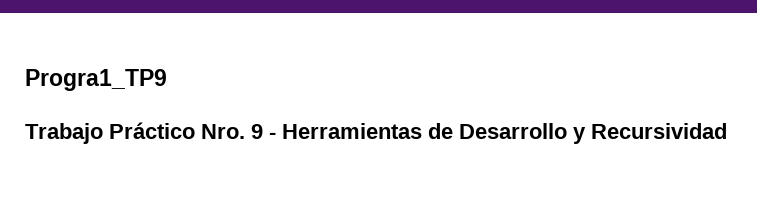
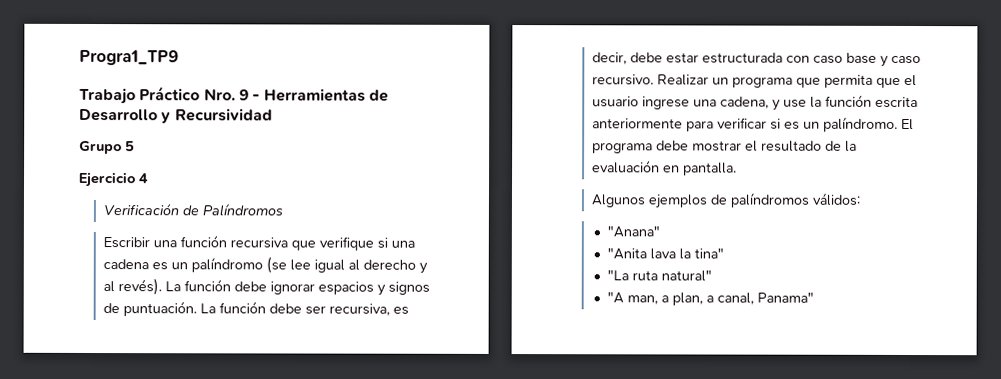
+ Grupo 5
+ Ejercicio 4
+ Verificación de Palíndromos
+ Escribir una función recursiva que verifique si una cadena es un palíndromo (se lee igual al derecho y al revés). La función debe ignorar espacios y signos de puntuación. La función debe ser recursiva, es decir, debe estar estructurada con caso base y caso recursivo. Realizar un programa que permita que el usuario ingrese una cadena, y use la función escrita anteriormente para verificar si es un palíndromo. El programa debe mostrar el resultado de la evaluación en pantalla.
+ Algunos ejemplos de palíndromos válidos:
+ "Anana"
+ "Anita lava la tina"
+ "La ruta natural"
+ "A man, a plan, a canal, Panama"

